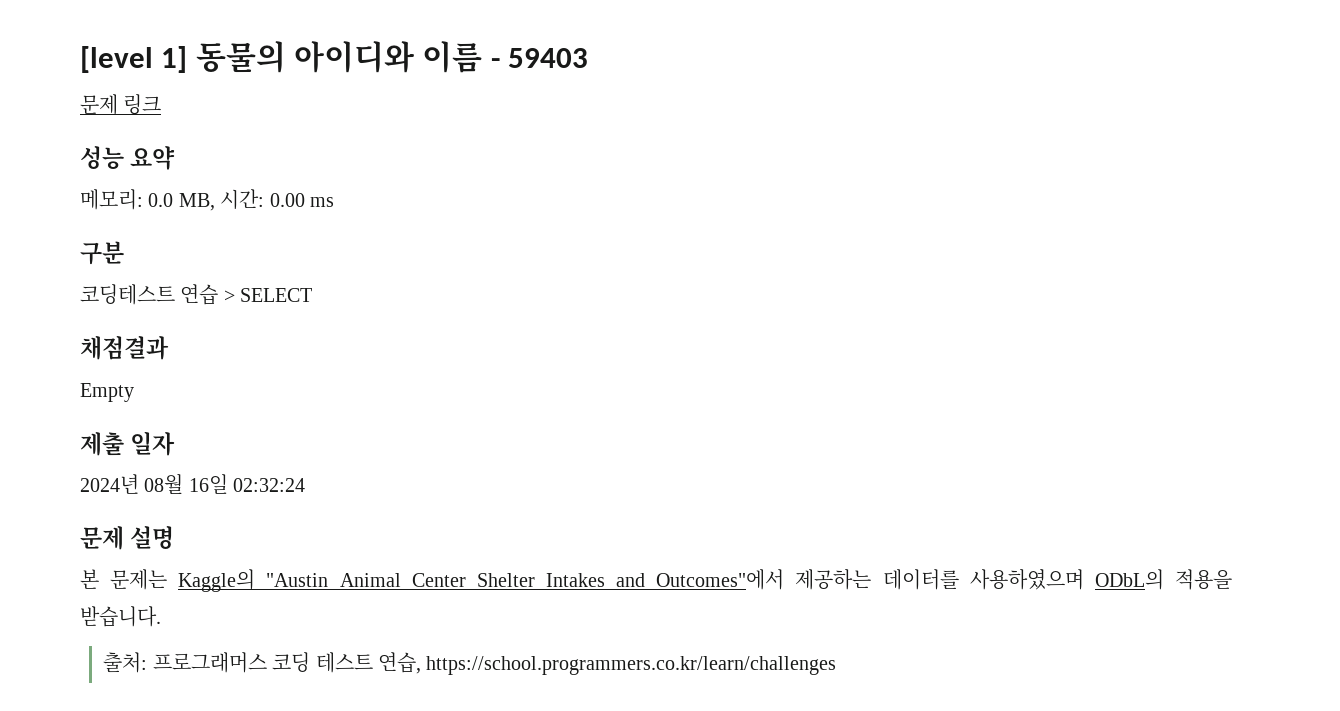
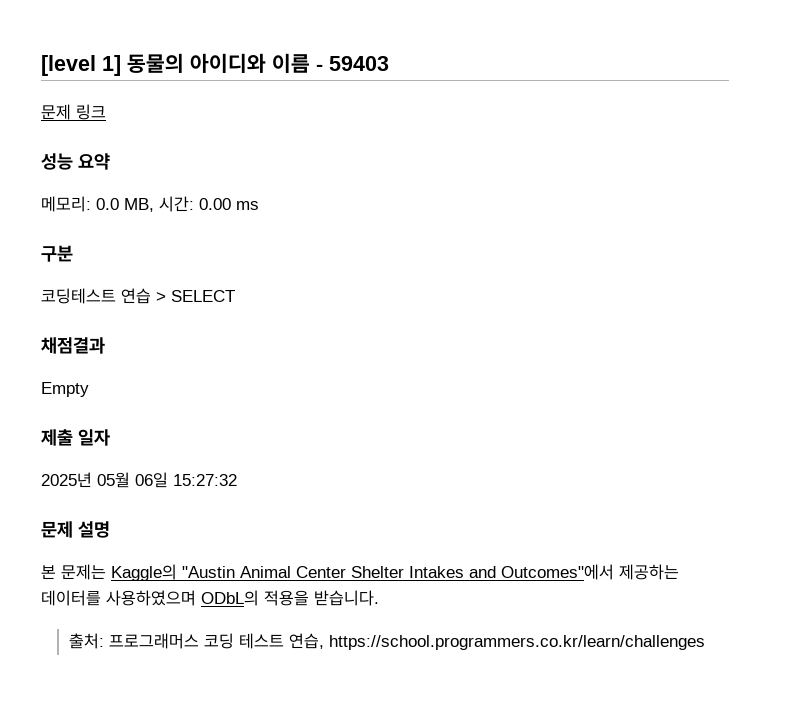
- 2024년 08월 16일 02:32:24
+ 2025년 05월 06일 15:27:32

